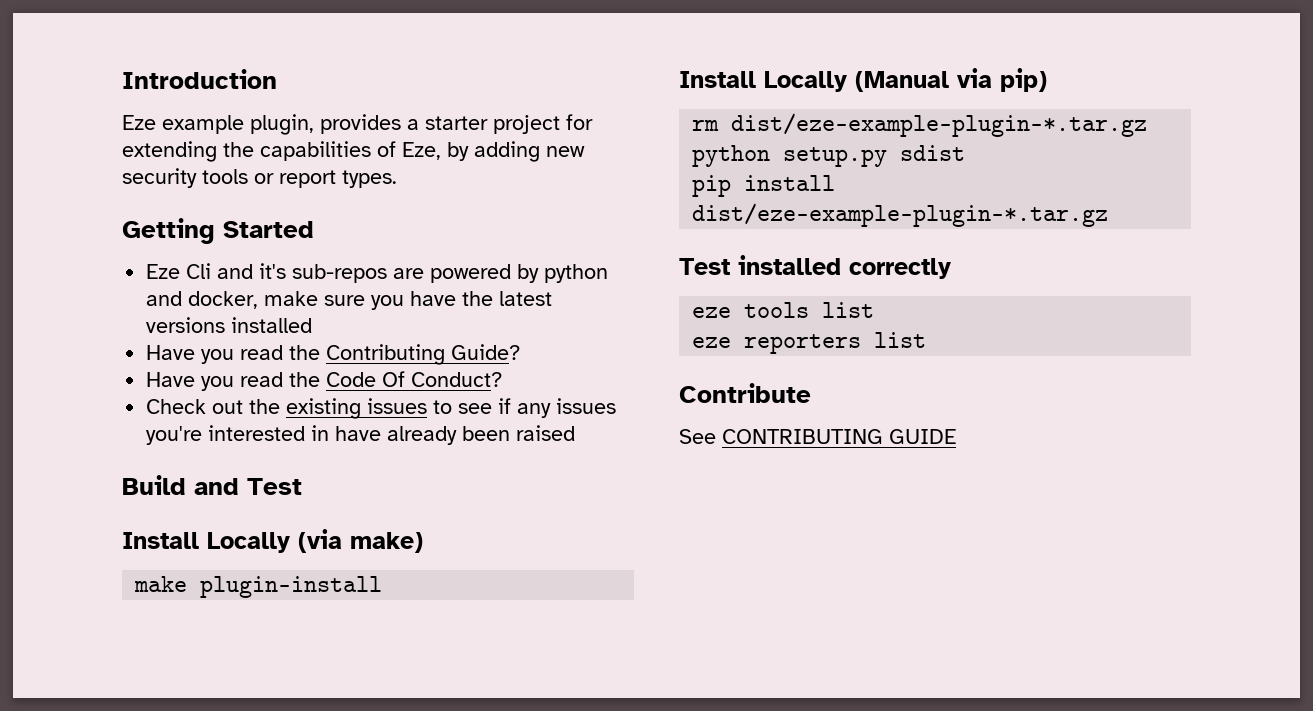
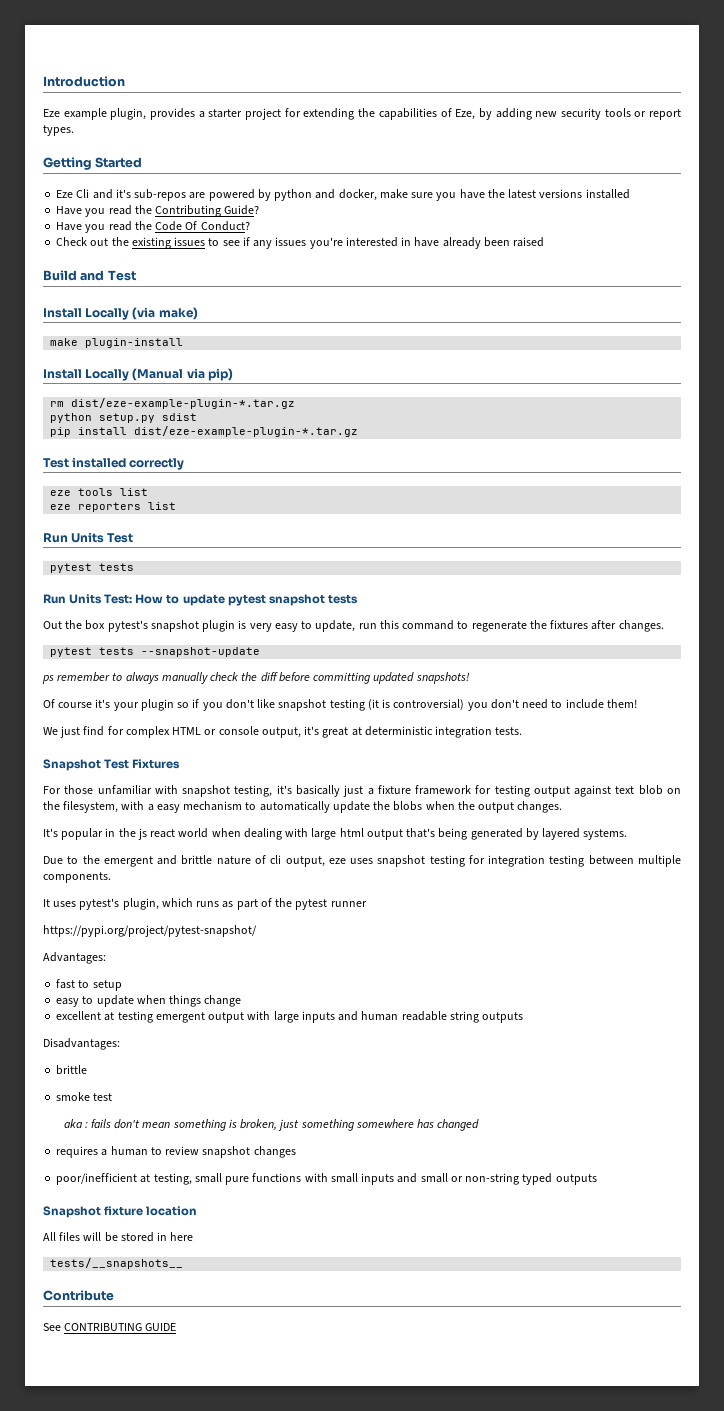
+ Run Units Test
+ pytest tests
+ Run Units Test: How to update pytest snapshot tests
+ Out the box pytest's snapshot plugin is very easy to update, run this command to regenerate the fixtures after changes.
+ pytest tests --snapshot-update
+ ps remember to always manually check the diff before committing updated snapshots!
+ Of course it's your plugin so if you don't like snapshot testing (it is controversial) you don't need to include them!
+ We just find for complex HTML or console output, it's great at deterministic integration tests.
+ Snapshot Test Fixtures
+ For those unfamiliar with snapshot testing, it's basically just a fixture framework for testing output against text blob on the filesystem, with a easy mechanism to automatically update the blobs when the output changes.
+ It's popular in the js react world when dealing with large html output that's being generated by layered systems.
+ Due to the emergent and brittle nature of cli output, eze uses snapshot testing for integration testing between multiple components.
+ It uses pytest's plugin, which runs as part of the pytest runner
+ https://pypi.org/project/pytest-snapshot/
+ Advantages:
+ fast to setup
+ easy to update when things change
+ excellent at testing emergent output with large inputs and human readable string outputs
+ Disadvantages:
+ brittle
+ smoke test
+ aka : fails don't mean something is broken, just something somewhere has changed
+ requires a human to review snapshot changes
+ poor/inefficient at testing, small pure functions with small inputs and small or non-string typed outputs
+ Snapshot fixture location
+ All files will be stored in here
+ tests/__snapshots__

